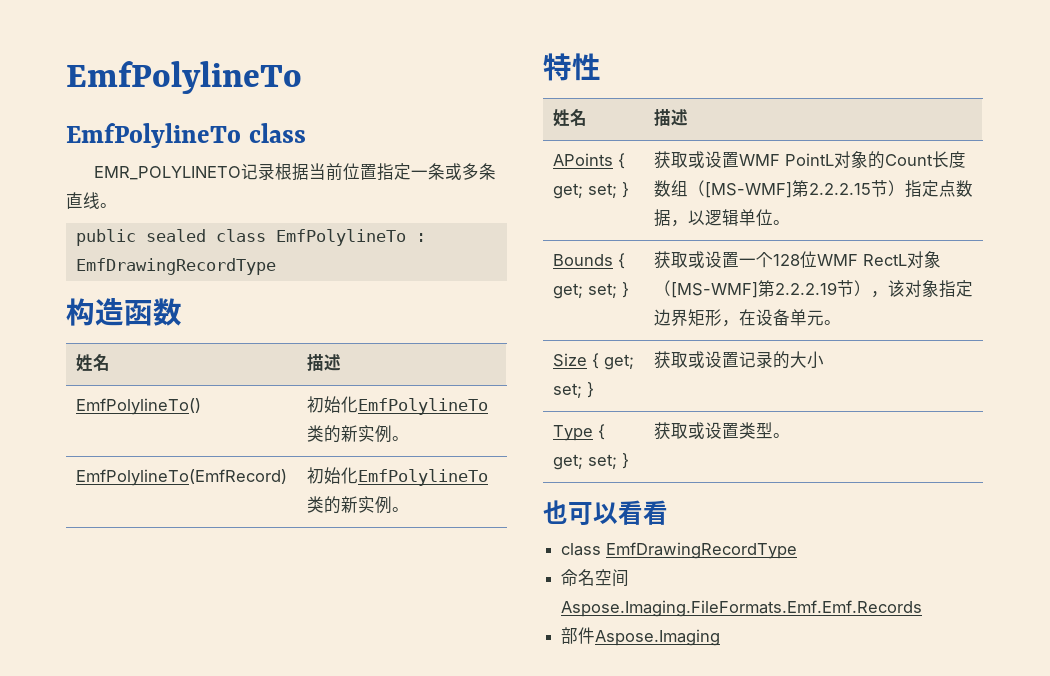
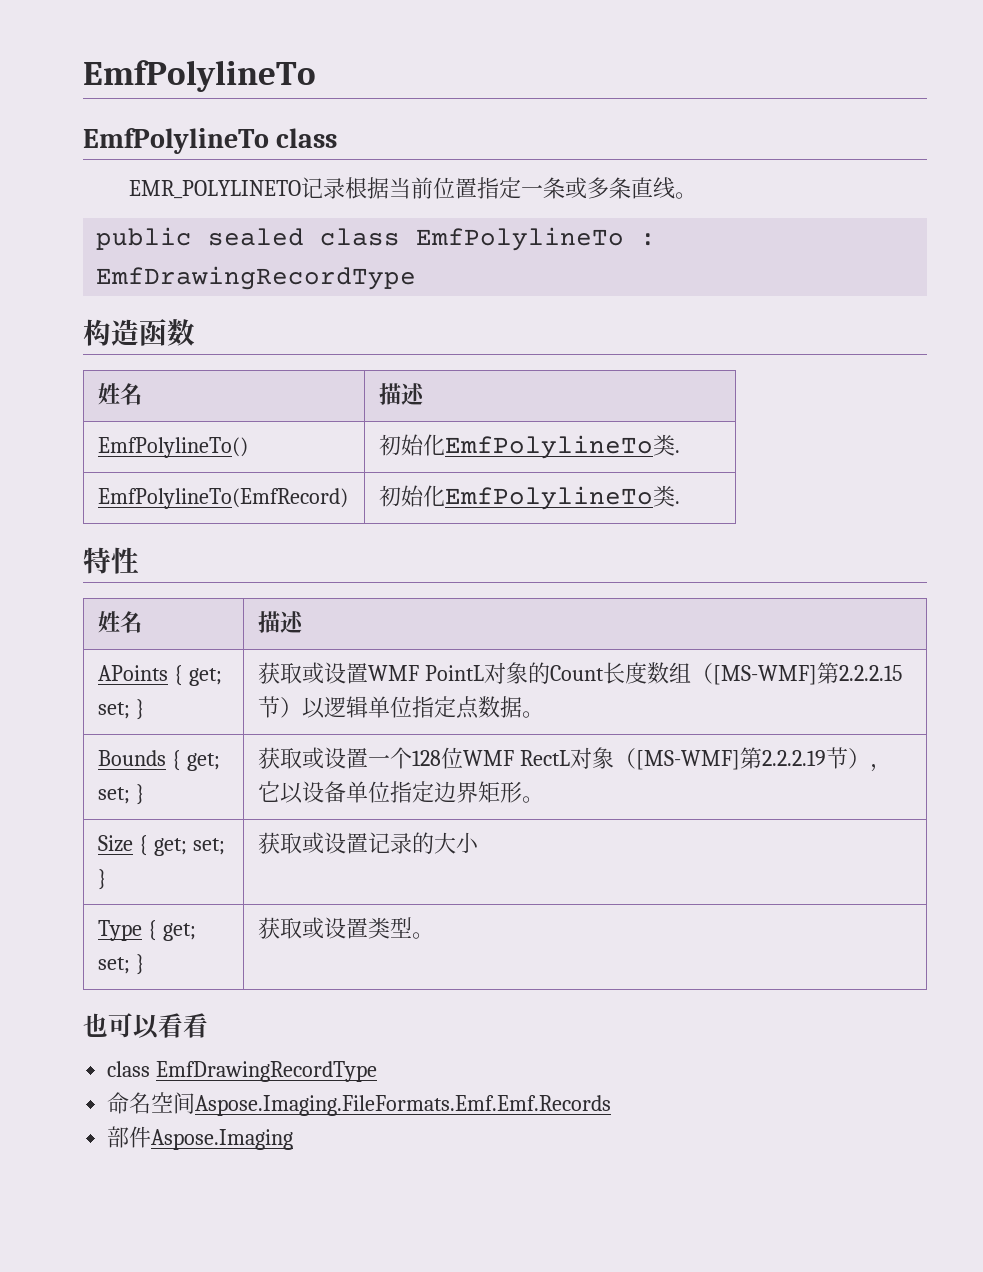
- EmfPolylineTo() | 初始化EmfPolylineTo类的新实例。
+ EmfPolylineTo() | 初始化EmfPolylineTo类.
- EmfPolylineTo(EmfRecord) | 初始化EmfPolylineTo类的新实例。
+ EmfPolylineTo(EmfRecord) | 初始化EmfPolylineTo类.
- APoints { get; set; } | 获取或设置WMF PointL对象的Count长度数组（[MS-WMF]第2.2.2.15节）指定点数据，以逻辑单位。
+ APoints { get; set; } | 获取或设置WMF PointL对象的Count长度数组（[MS-WMF]第2.2.2.15节）以逻辑单位指定点数据。
- Bounds { get; set; } | 获取或设置一个128位WMF RectL对象（[MS-WMF]第2.2.2.19节），该对象指定边界矩形，在设备单元。
+ Bounds { get; set; } | 获取或设置一个128位WMF RectL对象（[MS-WMF]第2.2.2.19节），它以设备单位指定边界矩形。

